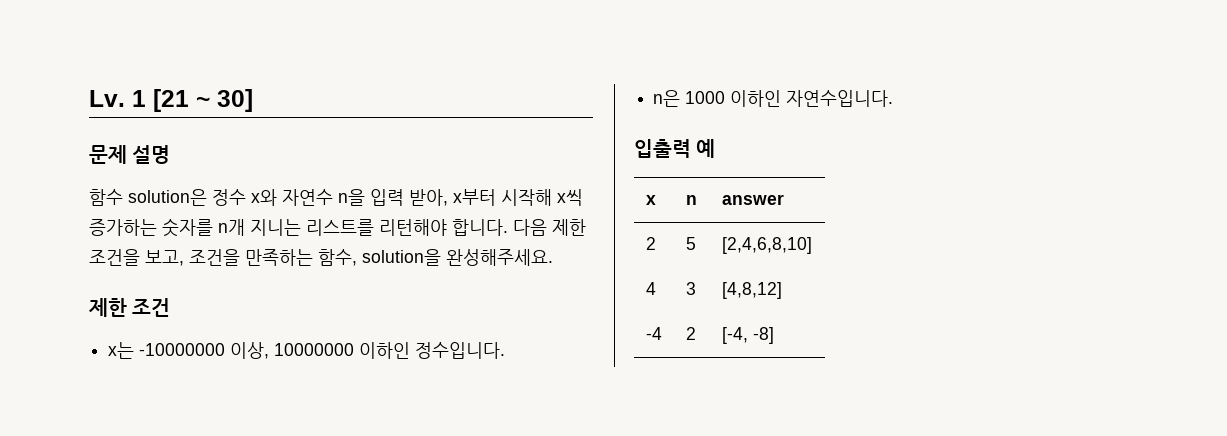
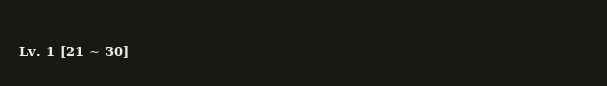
- 문제 설명
- 함수 solution은 정수 x와 자연수 n을 입력 받아, x부터 시작해 x씩 증가하는 숫자를 n개 지니는 리스트를 리턴해야 합니다. 다음 제한 조건을 보고, 조건을 만족하는 함수, solution을 완성해주세요.
- 제한 조건
- x는 -10000000 이상, 10000000 이하인 정수입니다.
- n은 1000 이하인 자연수입니다.
- 입출력 예
- x | n | answer
- 2 | 5 | [2,4,6,8,10]
- 4 | 3 | [4,8,12]
- -4 | 2 | [-4, -8]

